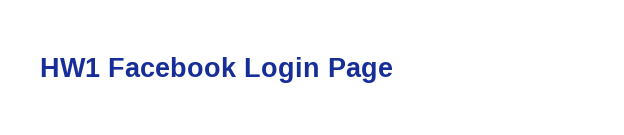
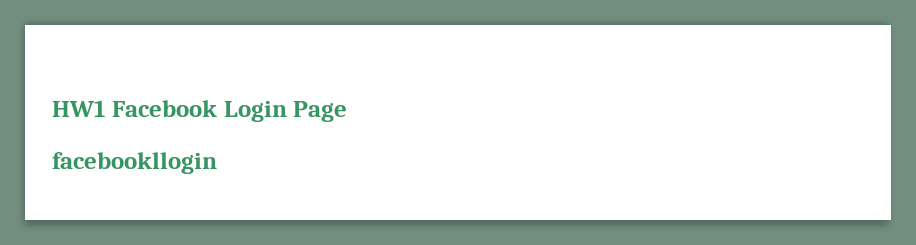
+ facebookllogin

